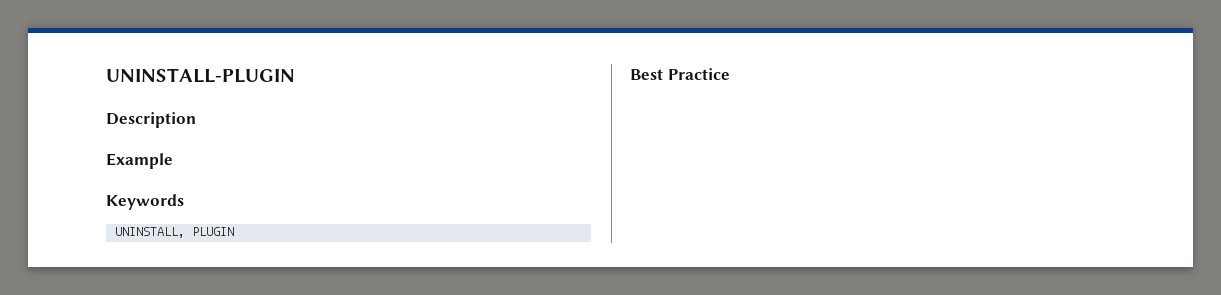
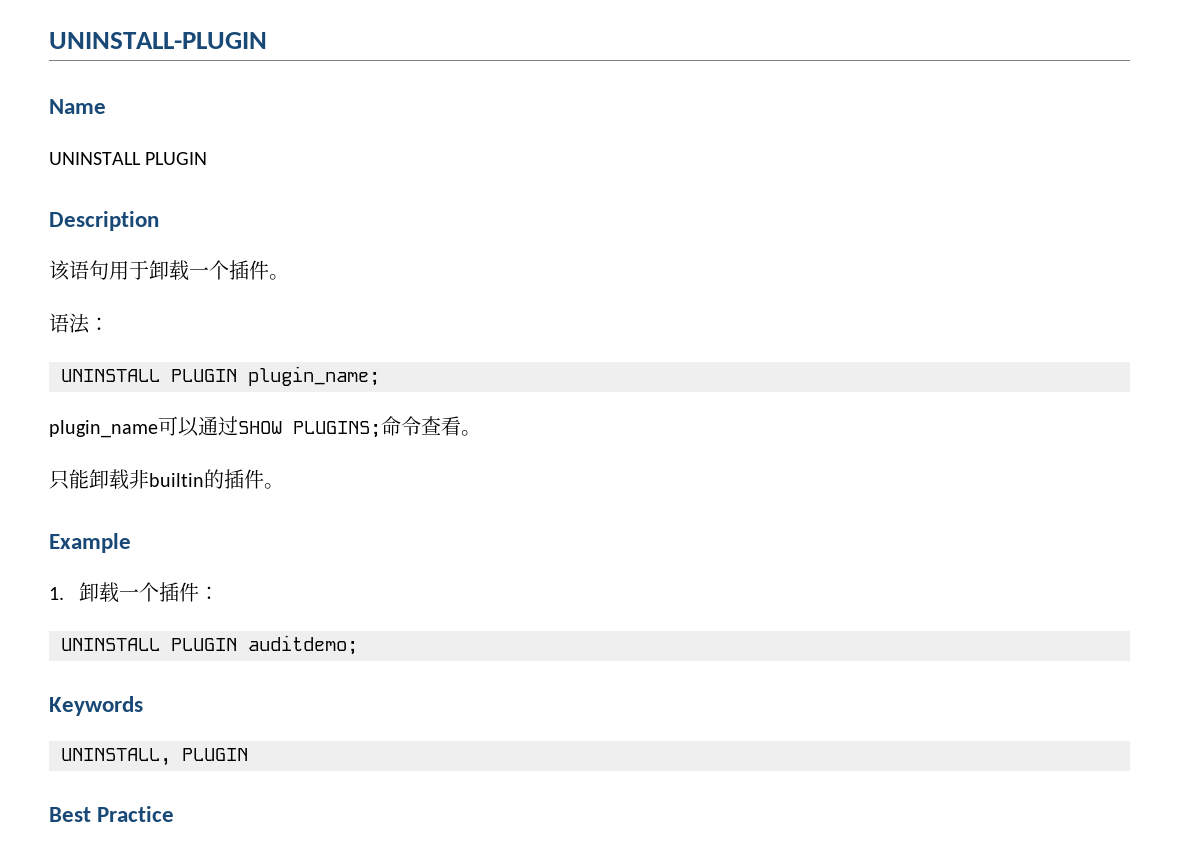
+ Name
+ UNINSTALL PLUGIN
  Description
+ 该语句用于卸载一个插件。
+ 语法：
+ UNINSTALL PLUGIN plugin_name;
+ plugin_name可以通过SHOW PLUGINS;命令查看。
+ 只能卸载非builtin的插件。
  Example
+ 1.卸载一个插件：
+ UNINSTALL PLUGIN auditdemo;

